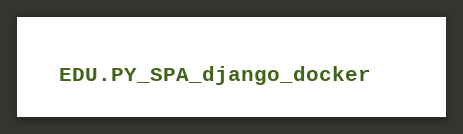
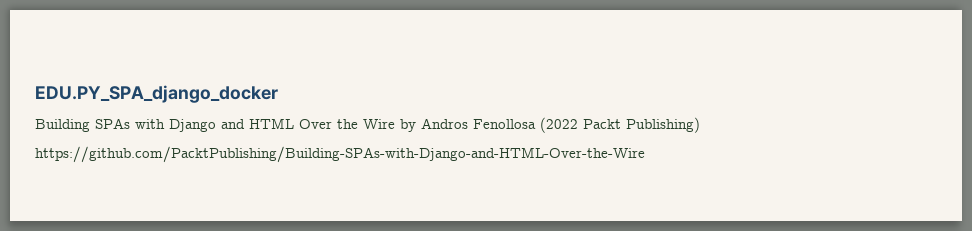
+ Building SPAs with Django and HTML Over the Wire by Andros Fenollosa (2022 Packt Publishing)
+ https://github.com/PacktPublishing/Building-SPAs-with-Django-and-HTML-Over-the-Wire

